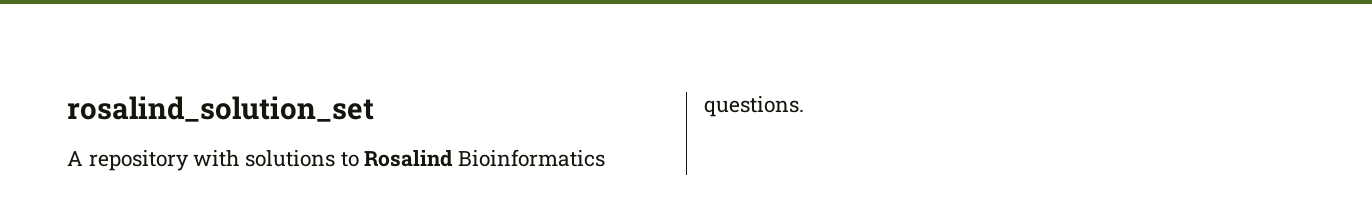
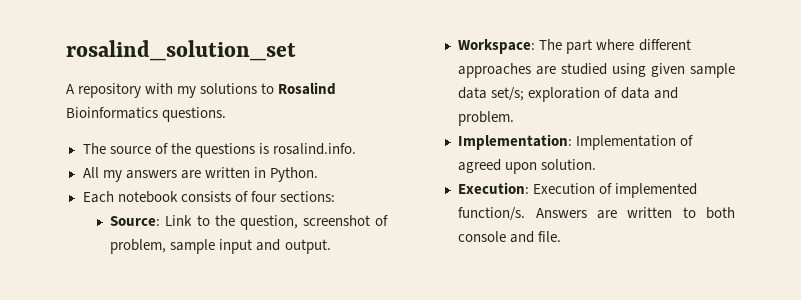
- A repository with solutions to Rosalind Bioinformatics questions.
+ A repository with my solutions to Rosalind Bioinformatics questions.
+ The source of the questions is rosalind.info.
+ All my answers are written in Python.
+ Each notebook consists of four sections:
+ Source: Link to the question, screenshot of problem, sample input and output.
+ Workspace: The part where different approaches are studied using given sample data set/s; exploration of data and problem.
+ Implementation: Implementation of agreed upon solution.
+ Execution: Execution of implemented function/s. Answers are written to both console and file.

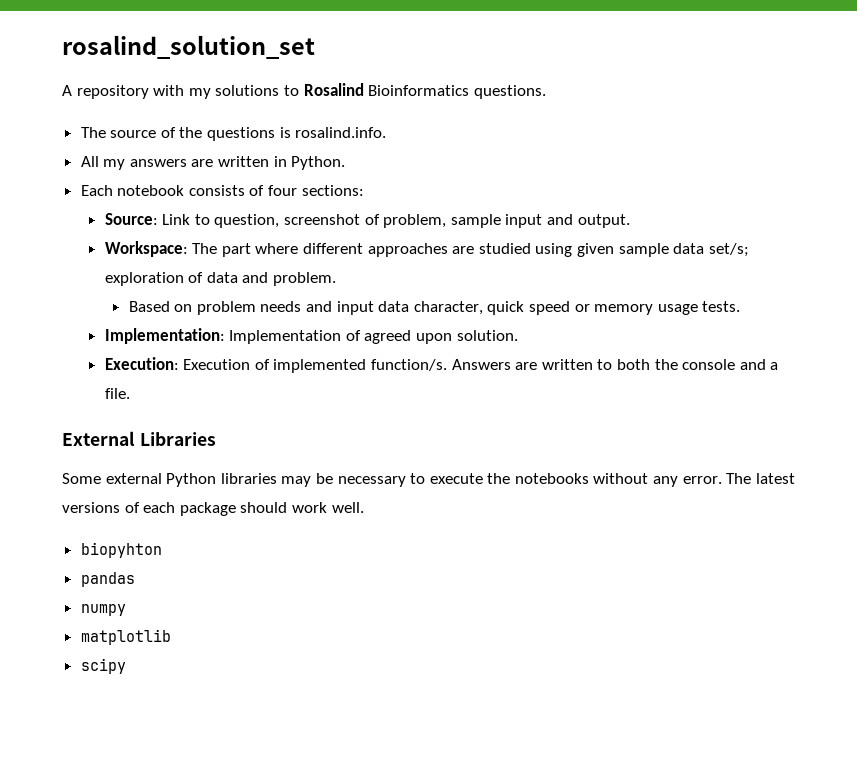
- Source: Link to the question, screenshot of problem, sample input and output.
+ Source: Link to question, screenshot of problem, sample input and output.
+ Based on problem needs and input data character, quick speed or memory usage tests.
- Answers are written to both console and file.
+ Answers are written to both the console and a file.
+ External Libraries
+ Some external Python libraries may be necessary to execute the notebooks without any error. The latest versions of each package should work well.
+ biopyhton
+ pandas
+ numpy
+ matplotlib
+ scipy

